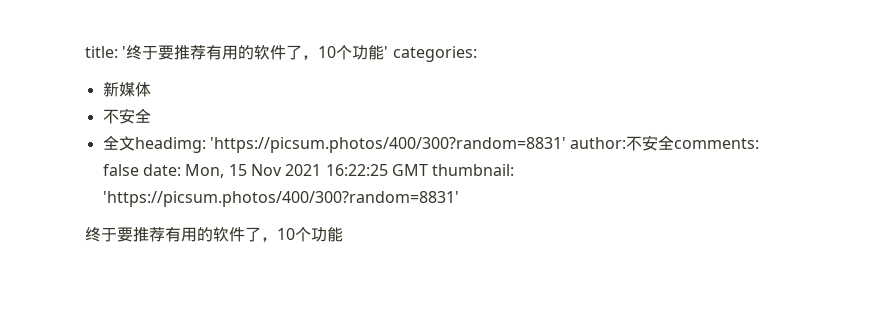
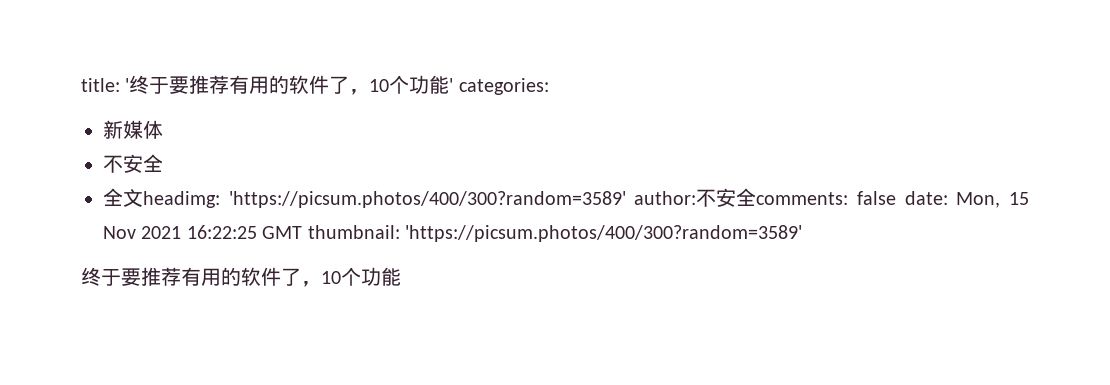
- 全文headimg: 'https://picsum.photos/400/300?random=8831' author:不安全comments: false date: Mon, 15 Nov 2021 16:22:25 GMT thumbnail: 'https://picsum.photos/400/300?random=8831'
+ 全文headimg: 'https://picsum.photos/400/300?random=3589' author:不安全comments: false date: Mon, 15 Nov 2021 16:22:25 GMT thumbnail: 'https://picsum.photos/400/300?random=3589'

